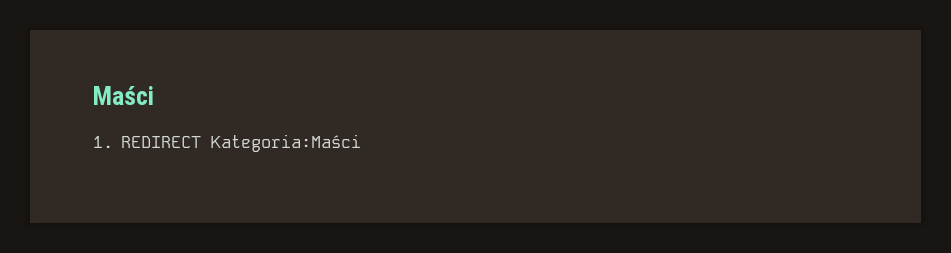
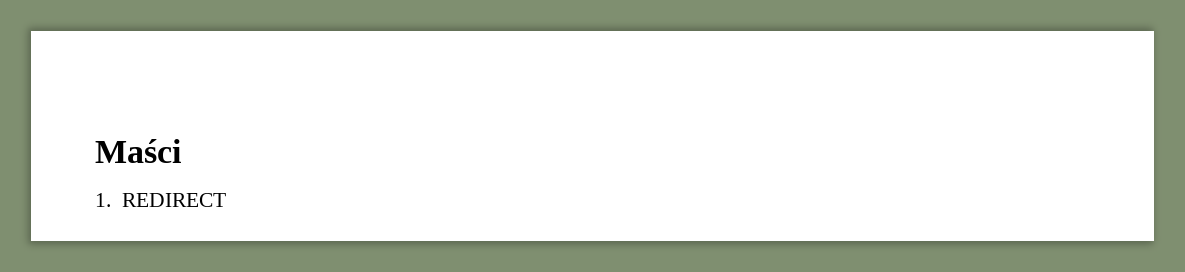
- 1. REDIRECT Kategoria:Maści
+ 1. REDIRECT

